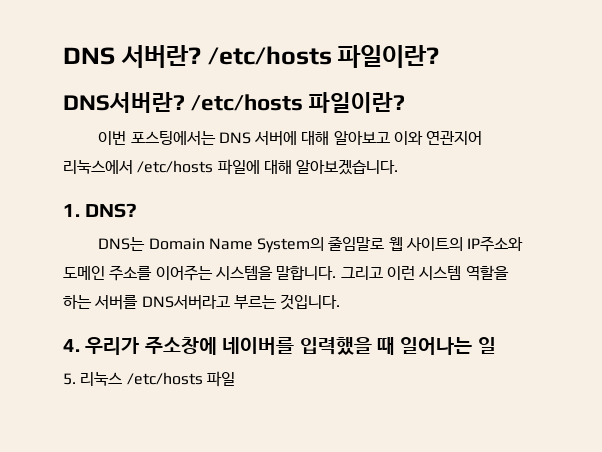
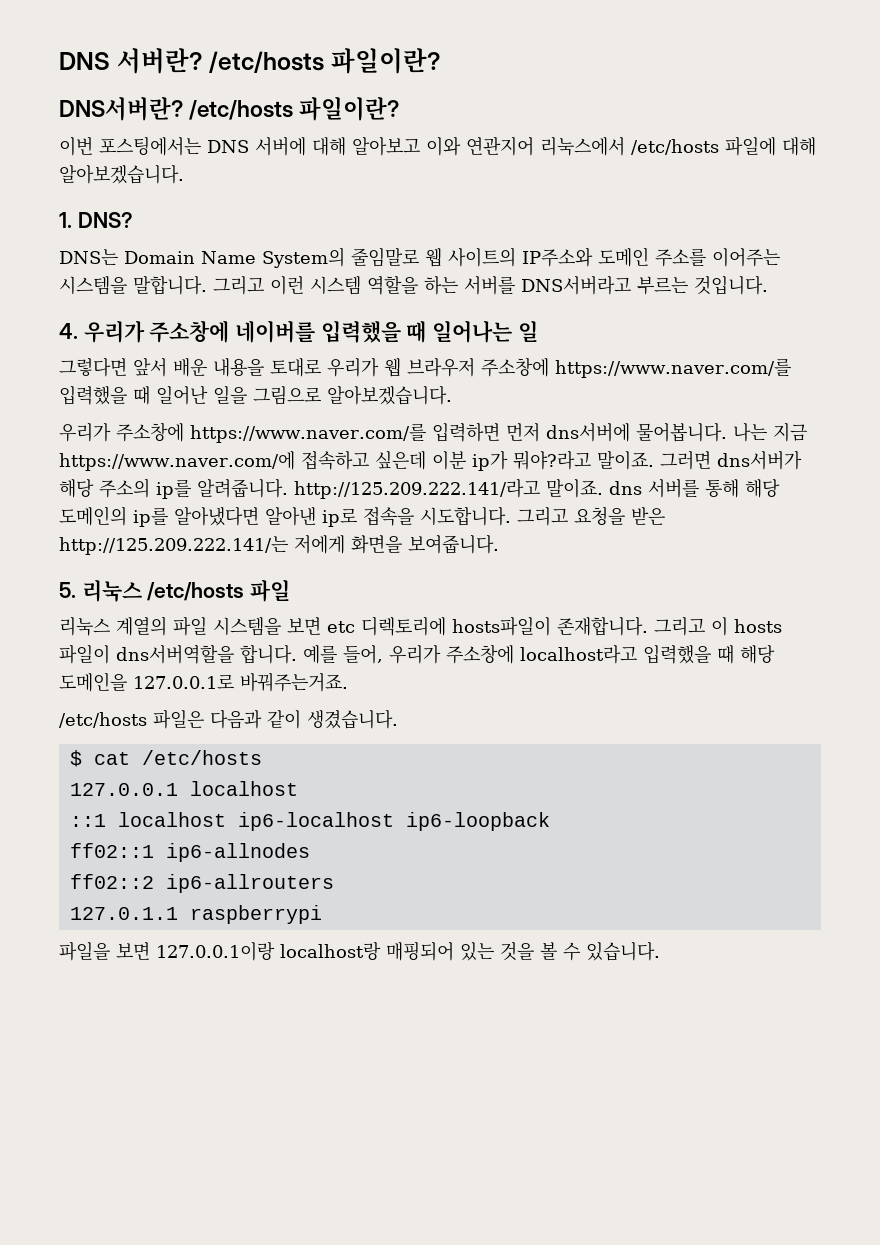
+ 그렇다면 앞서 배운 내용을 토대로 우리가 웹 브라우저 주소창에 https://www.naver.com/를 입력했을 때 일어난 일을 그림으로 알아보겠습니다.
+ 우리가 주소창에 https://www.naver.com/를 입력하면 먼저 dns서버에 물어봅니다. 나는 지금 https://www.naver.com/에 접속하고 싶은데 이분 ip가 뭐야?라고 말이죠. 그러면 dns서버가 해당 주소의 ip를 알려줍니다. http://125.209.222.141/라고 말이죠. dns 서버를 통해 해당 도메인의 ip를 알아냈다면 알아낸 ip로 접속을 시도합니다. 그리고 요청을 받은 http://125.209.222.141/는 저에게 화면을 보여줍니다.
  5. 리눅스 /etc/hosts 파일
+ 리눅스 계열의 파일 시스템을 보면 etc 디렉토리에 hosts파일이 존재합니다. 그리고 이 hosts 파일이 dns서버역할을 합니다. 예를 들어, 우리가 주소창에 localhost라고 입력했을 때 해당 도메인을 127.0.0.1로 바꿔주는거죠.
+ /etc/hosts 파일은 다음과 같이 생겼습니다.
+ $ cat /etc/hosts
+ 127.0.0.1 localhost
+ ::1 localhost ip6-localhost ip6-loopback
+ ff02::1 ip6-allnodes
+ ff02::2 ip6-allrouters
+ 127.0.1.1 raspberrypi
+ 파일을 보면 127.0.0.1이랑 localhost랑 매핑되어 있는 것을 볼 수 있습니다.

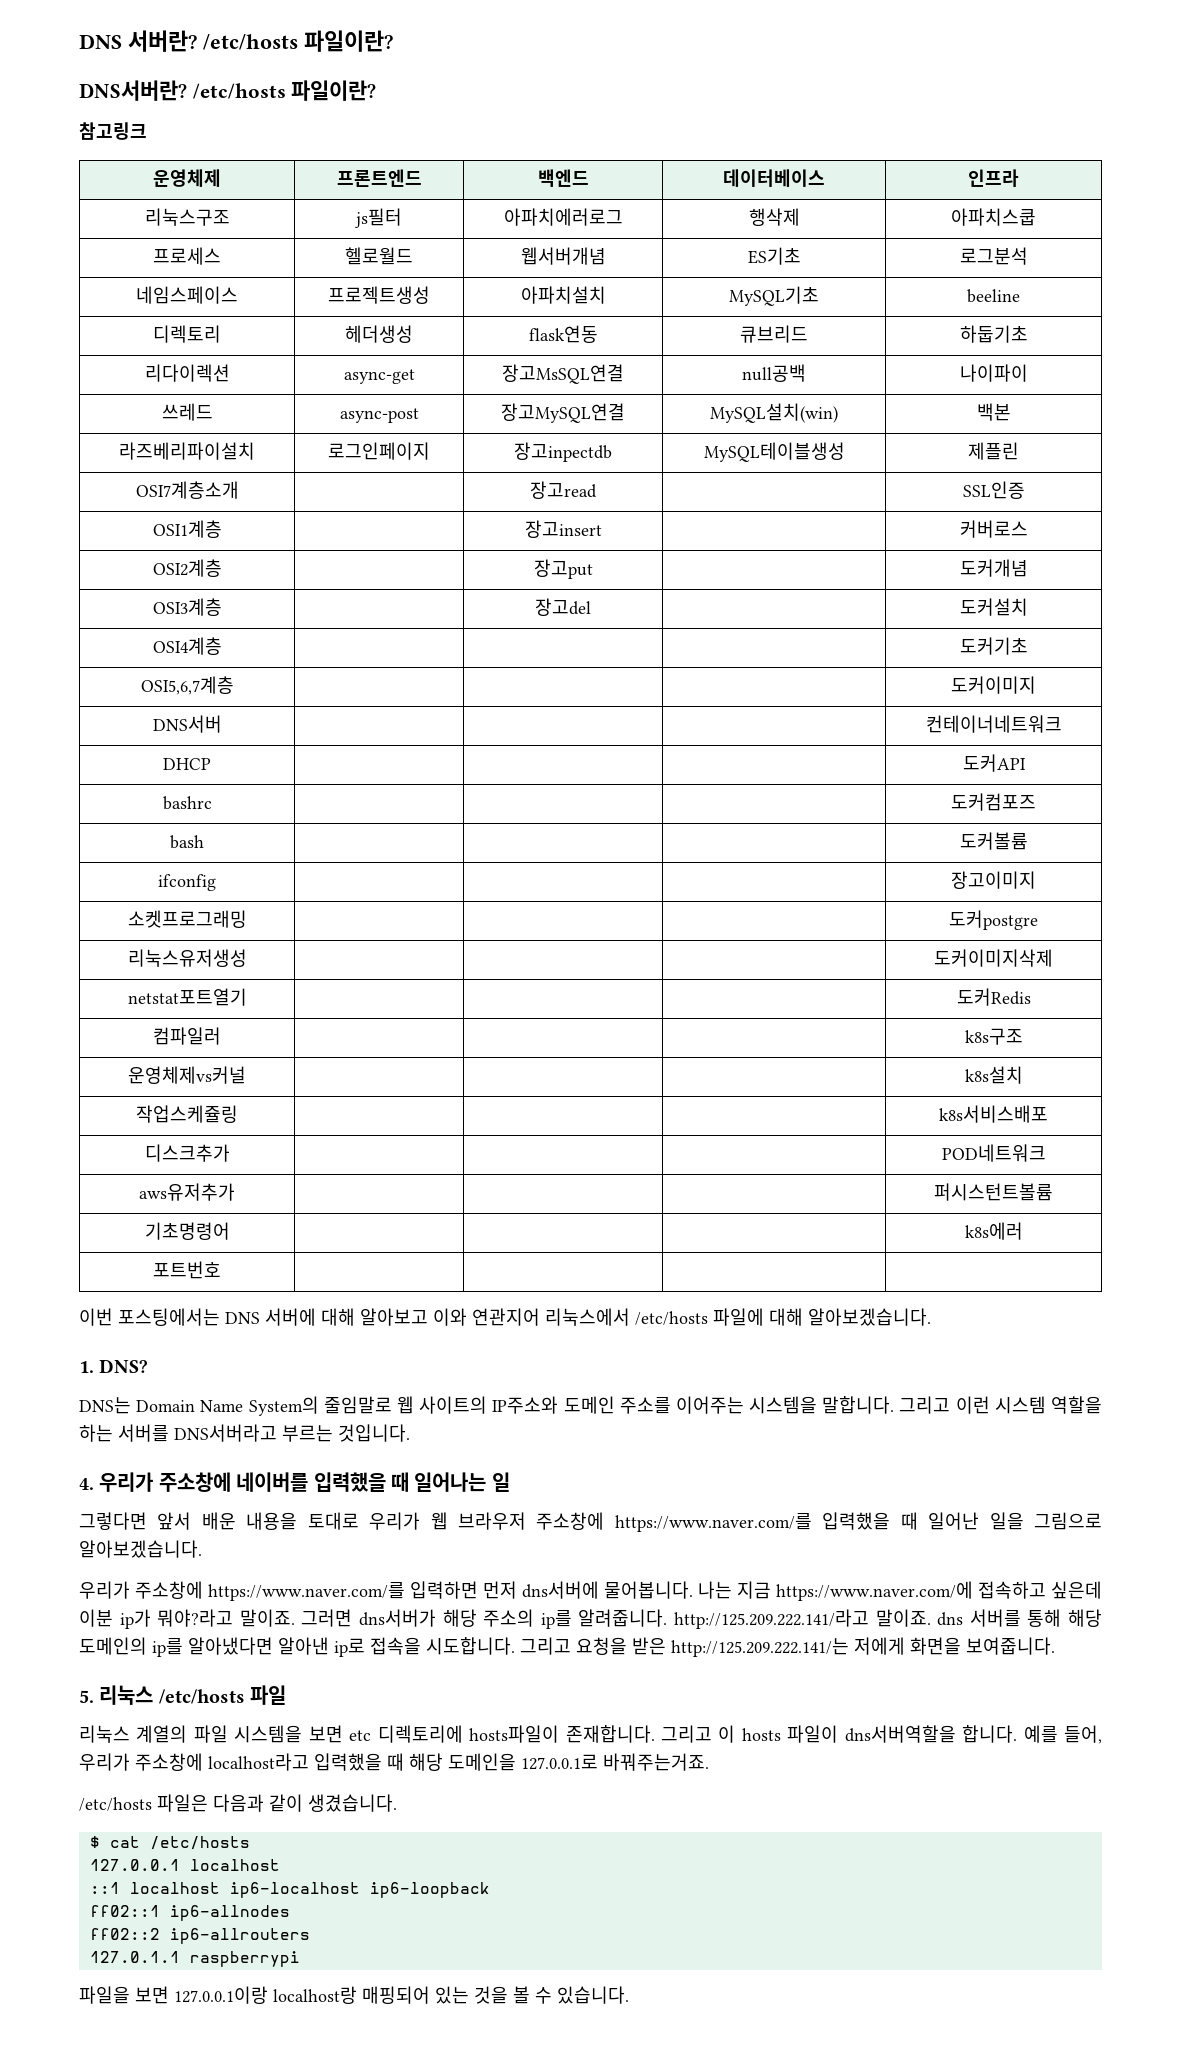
+ 참고링크
+ 운영체제 | 프론트엔드 | 백엔드 | 데이터베이스 | 인프라
+ 리눅스구조 | js필터 | 아파치에러로그 | 행삭제 | 아파치스쿱
+ 프로세스 | 헬로월드 | 웹서버개념 | ES기초 | 로그분석
+ 네임스페이스 | 프로젝트생성 | 아파치설치 | MySQL기초 | beeline
+ 디렉토리 | 헤더생성 | flask연동 | 큐브리드 | 하둡기초
+ 리다이렉션 | async-get | 장고MsSQL연결 | null공백 | 나이파이
+ 쓰레드 | async-post | 장고MySQL연결 | MySQL설치(win) | 백본
+ 라즈베리파이설치 | 로그인페이지 | 장고inpectdb | MySQL테이블생성 | 제플린
+ OSI7계층소개 | | 장고read | | SSL인증
+ OSI1계층 | | 장고insert | | 커버로스
+ OSI2계층 | | 장고put | | 도커개념
+ OSI3계층 | | 장고del | | 도커설치
+ OSI4계층 | | | | 도커기초
+ OSI5,6,7계층 | | | | 도커이미지
+ DNS서버 | | | | 컨테이너네트워크
+ DHCP | | | | 도커API
+ bashrc | | | | 도커컴포즈
+ bash | | | | 도커볼륨
+ ifconfig | | | | 장고이미지
+ 소켓프로그래밍 | | | | 도커postgre
+ 리눅스유저생성 | | | | 도커이미지삭제
+ netstat포트열기 | | | | 도커Redis
+ 컴파일러 | | | | k8s구조
+ 운영체제vs커널 | | | | k8s설치
+ 작업스케쥴링 | | | | k8s서비스배포
+ 디스크추가 | | | | POD네트워크
+ aws유저추가 | | | | 퍼시스턴트볼륨
+ 기초명령어 | | | | k8s에러
+ 포트번호 | | | |

